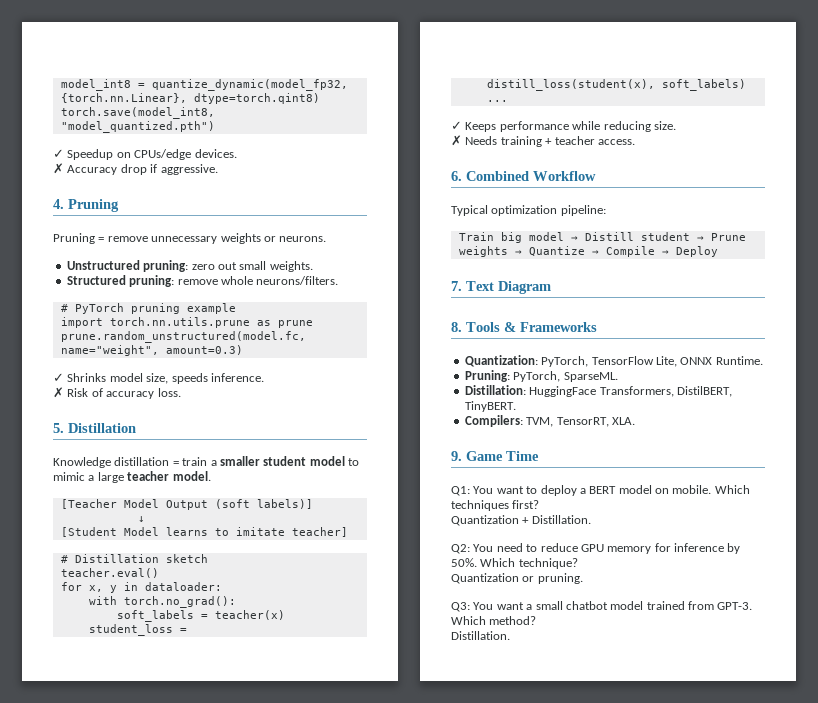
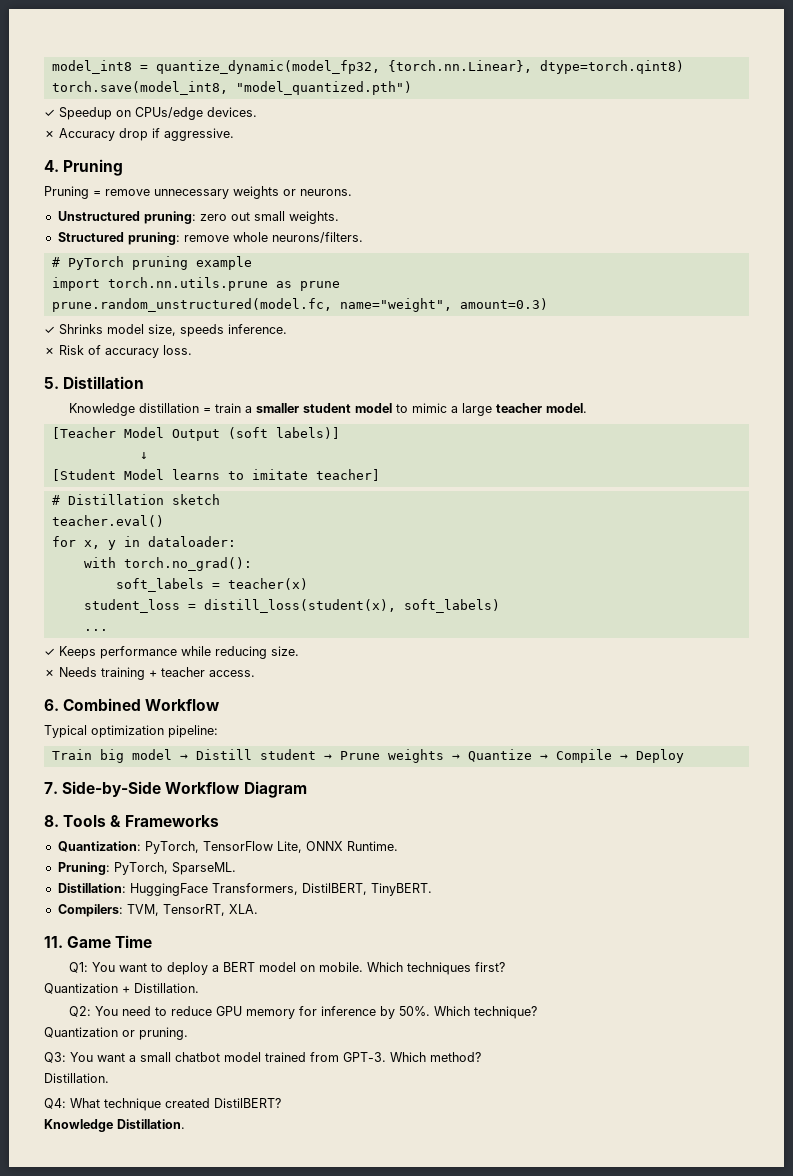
- 7. Text Diagram
+ 7. Side-by-Side Workflow Diagram
- 9. Game Time
+ 11. Game Time
+ Q4: What technique created DistilBERT?
+ Knowledge Distillation.

